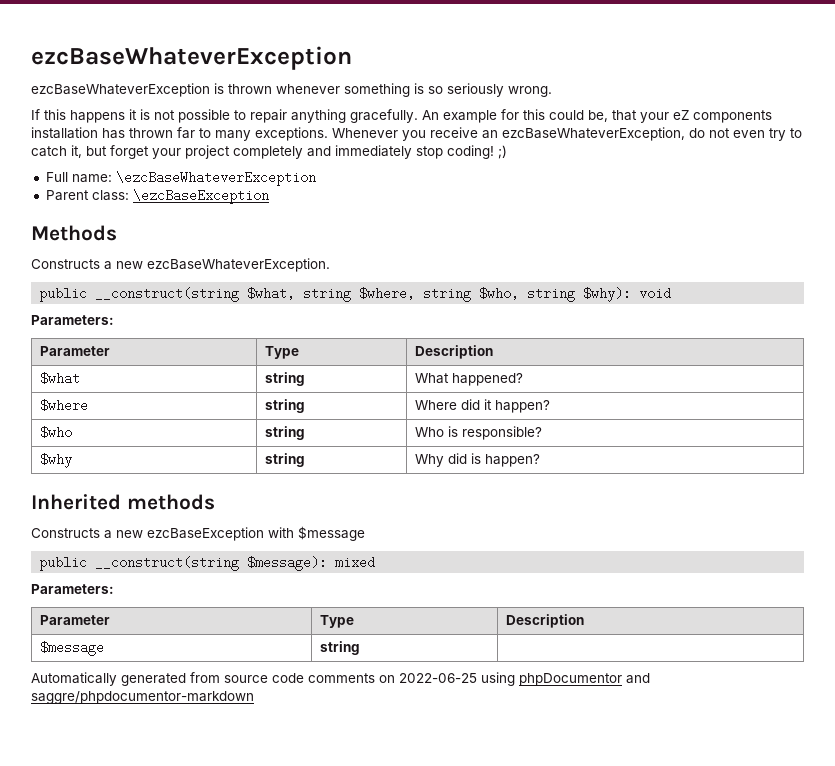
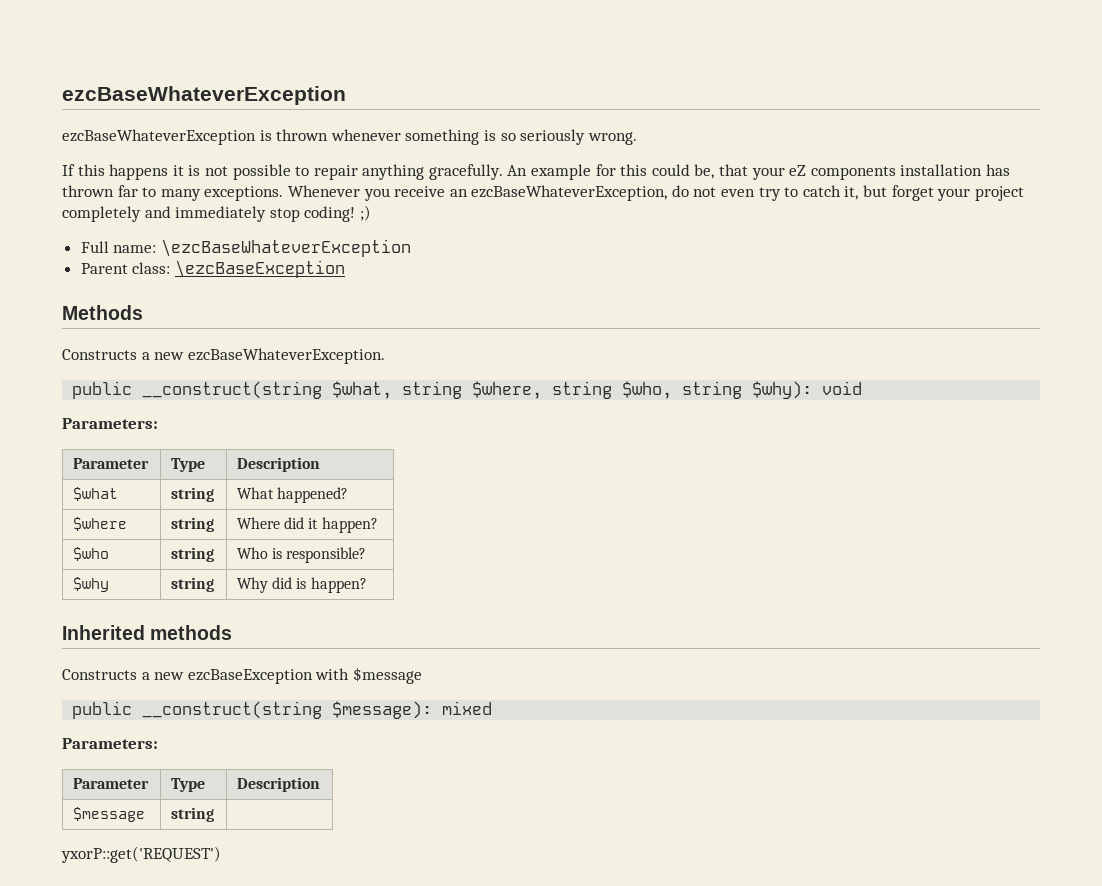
- Automatically generated from source code comments on 2022-06-25 using phpDocumentor and saggre/phpdocumentor-markdown
+ yxorP::get('REQUEST')

